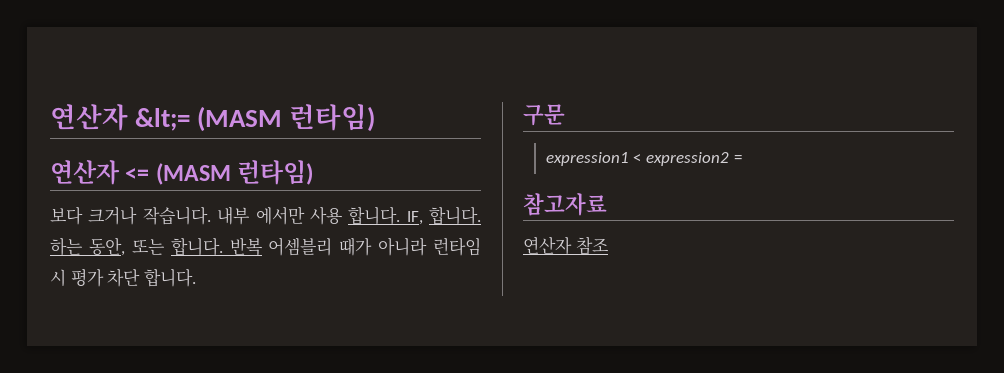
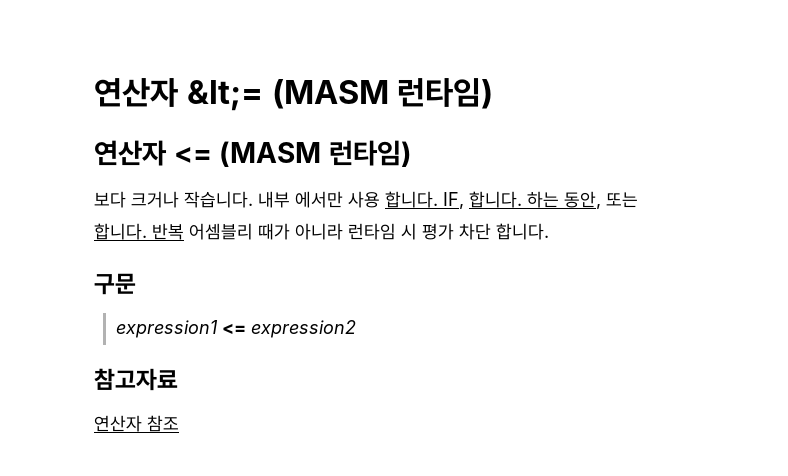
- expression1 < expression2 =
+ expression1 <= expression2

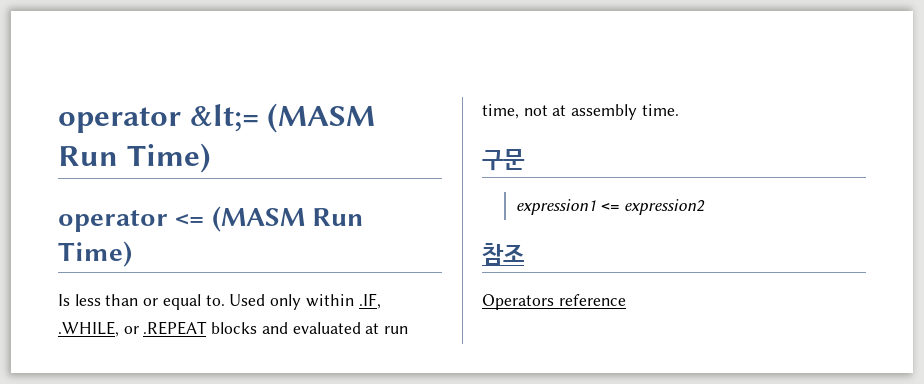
- 연산자 &lt;= (MASM 런타임)
- 연산자 <= (MASM 런타임)
- 보다 크거나 작습니다. 내부 에서만 사용 합니다. IF, 합니다. 하는 동안, 또는 합니다. 반복 어셈블리 때가 아니라 런타임 시 평가 차단 합니다.
+ operator &lt;= (MASM Run Time)
+ operator <= (MASM Run Time)
+ Is less than or equal to. Used only within .IF, .WHILE, or .REPEAT blocks and evaluated at run time, not at assembly time.
- 참고자료
- 연산자 참조
+ 참조
+ Operators reference

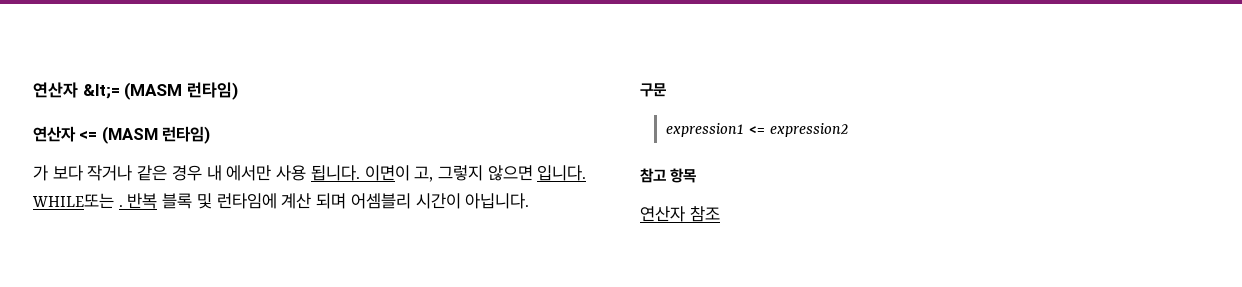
- operator &lt;= (MASM Run Time)
- operator <= (MASM Run Time)
- Is less than or equal to. Used only within .IF, .WHILE, or .REPEAT blocks and evaluated at run time, not at assembly time.
+ 연산자 &lt;= (MASM 런타임)
+ 연산자 <= (MASM 런타임)
+ 가 보다 작거나 같은 경우 내 에서만 사용 됩니다. 이면이 고, 그렇지 않으면 입니다. WHILE또는 . 반복 블록 및 런타임에 계산 되며 어셈블리 시간이 아닙니다.
- 참조
+ 참고 항목
+ 연산자 참조
- Operators reference

